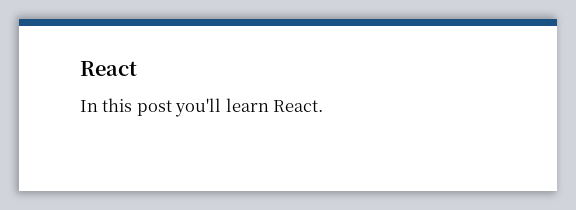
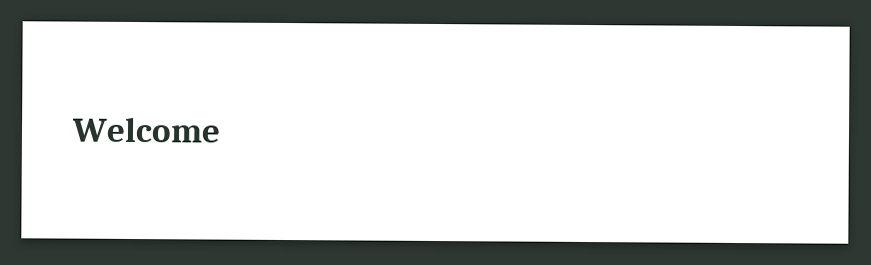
- React
- In this post you'll learn React.
+ Welcome

